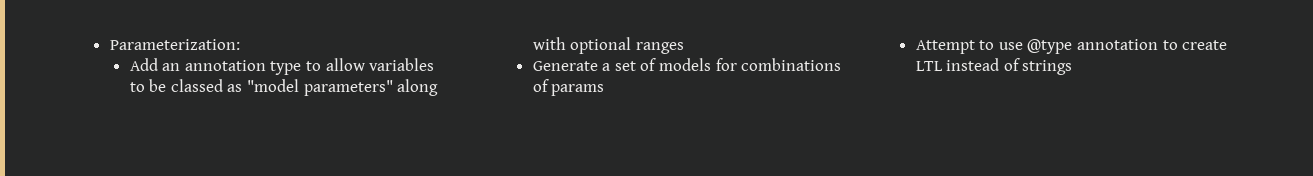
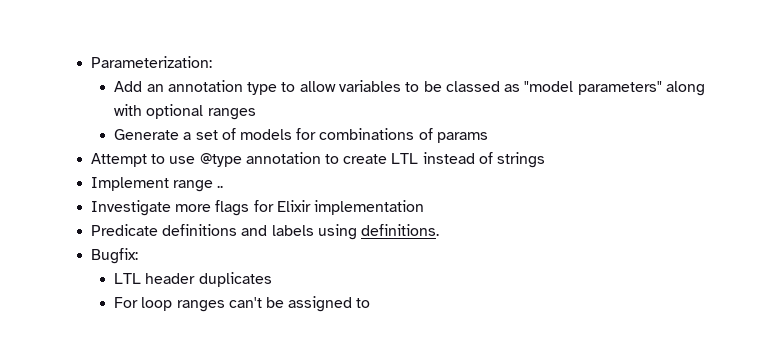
+ Implement range ..
+ Investigate more flags for Elixir implementation
+ Predicate definitions and labels using definitions.
+ Bugfix:
+ LTL header duplicates
+ For loop ranges can't be assigned to

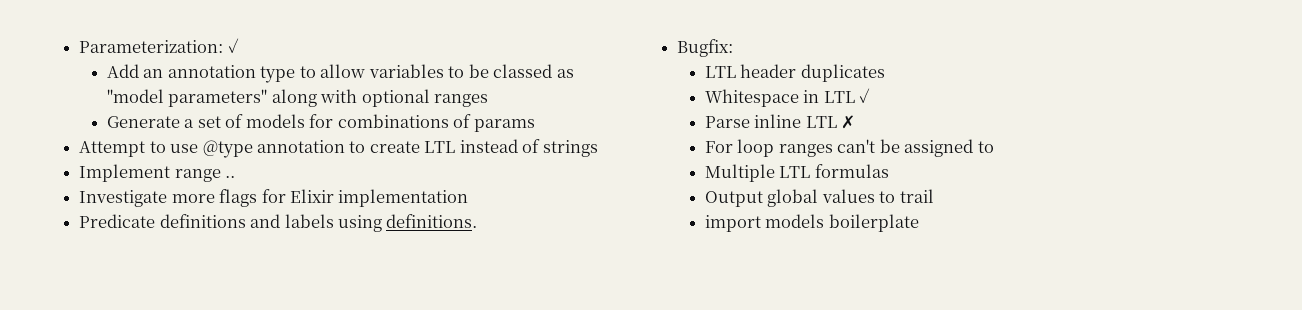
- Parameterization:
+ Parameterization: ✓
+ Whitespace in LTL ✓
+ Parse inline LTL ✗
+ Multiple LTL formulas
+ Output global values to trail
+ import models boilerplate

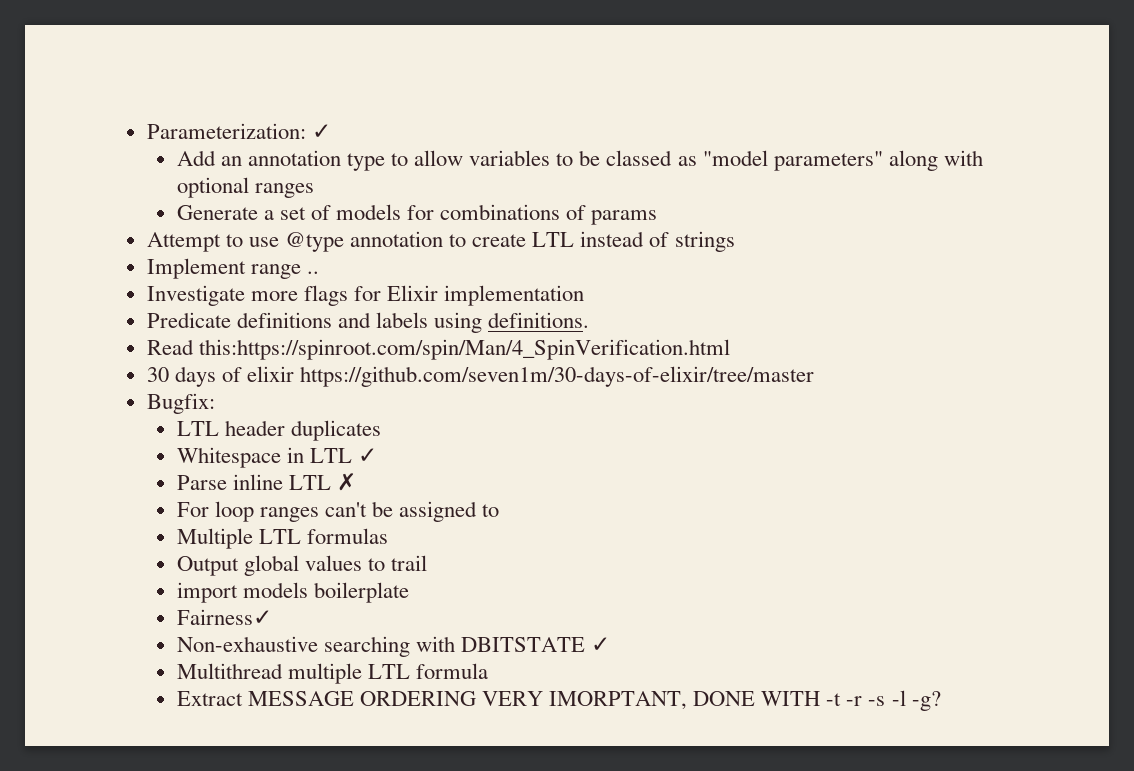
+ Read this:https://spinroot.com/spin/Man/4_SpinVerification.html
+ 30 days of elixir https://github.com/seven1m/30-days-of-elixir/tree/master
+ Fairness✓
+ Non-exhaustive searching with DBITSTATE ✓
+ Multithread multiple LTL formula
+ Extract MESSAGE ORDERING VERY IMORPTANT, DONE WITH -t -r -s -l -g?

